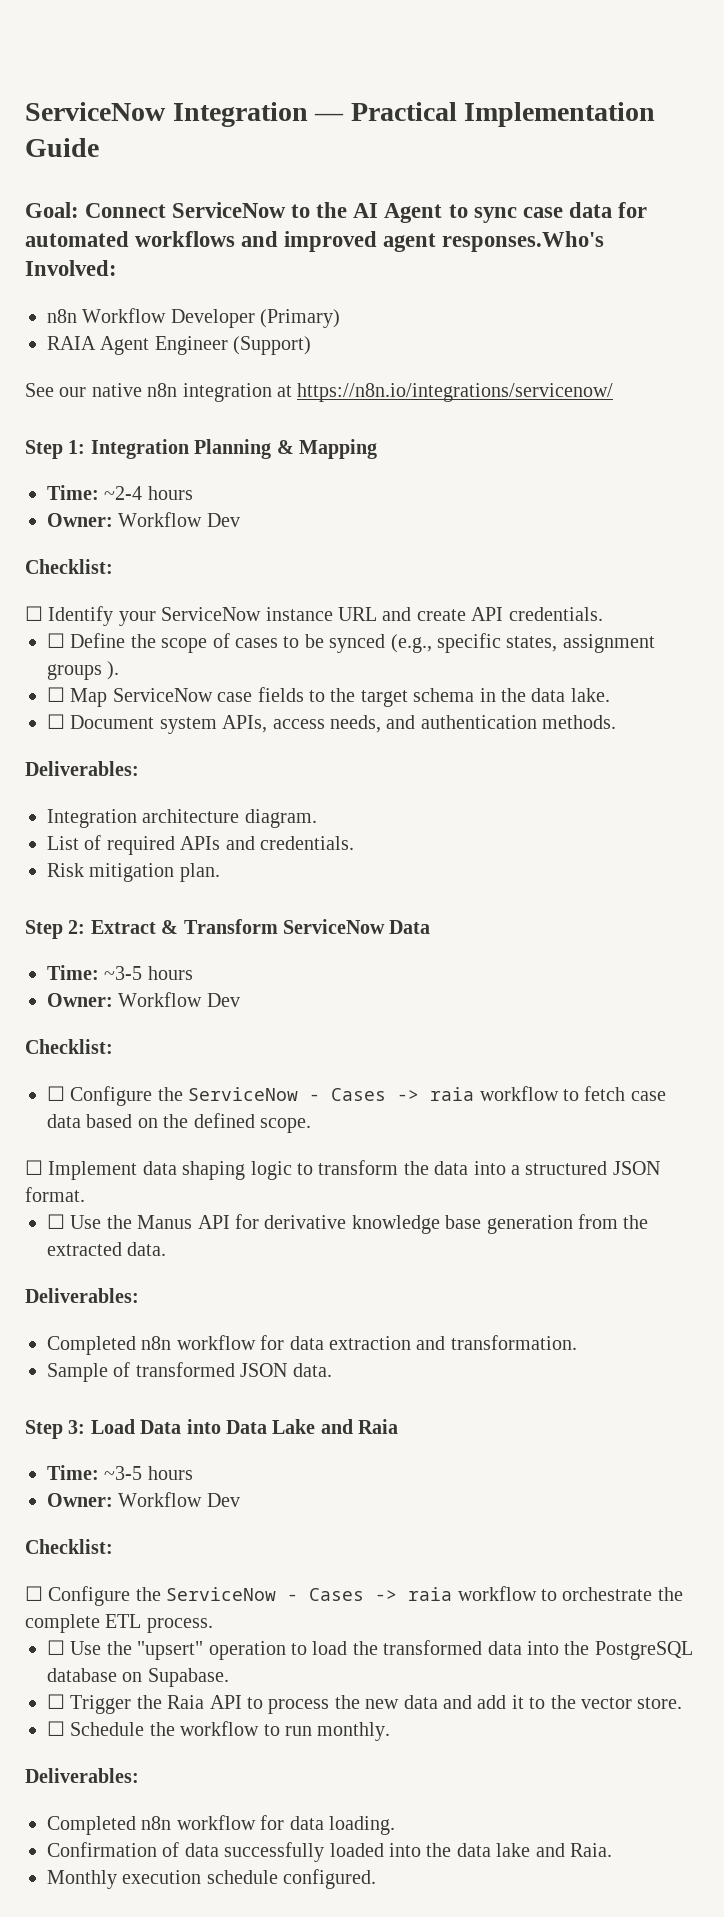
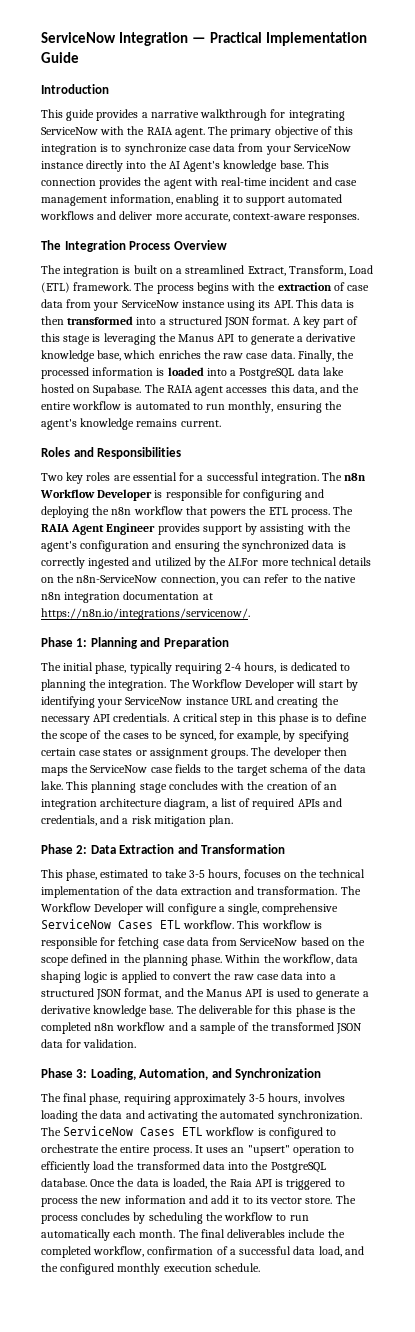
- Goal: Connect ServiceNow to the AI Agent to sync case data for automated workflows and improved agent responses.Who's Involved:
- n8n Workflow Developer (Primary)
- RAIA Agent Engineer (Support)
- See our native n8n integration at https://n8n.io/integrations/servicenow/
- Step 1: Integration Planning & Mapping
- Time: ~2-4 hours
- Owner: Workflow Dev
- Checklist:
- ☐ Identify your ServiceNow instance URL and create API credentials.
- ☐ Define the scope of cases to be synced (e.g., specific states, assignment groups ).
- ☐ Map ServiceNow case fields to the target schema in the data lake.
- ☐ Document system APIs, access needs, and authentication methods.
- Deliverables:
- Integration architecture diagram.
- List of required APIs and credentials.
- Risk mitigation plan.
- Step 2: Extract & Transform ServiceNow Data
- Time: ~3-5 hours
- Owner: Workflow Dev
- Checklist:
- ☐ Configure the ServiceNow - Cases -> raia workflow to fetch case data based on the defined scope.
- ☐ Implement data shaping logic to transform the data into a structured JSON format.
- ☐ Use the Manus API for derivative knowledge base generation from the extracted data.
- Deliverables:
- Completed n8n workflow for data extraction and transformation.
- Sample of transformed JSON data.
- Step 3: Load Data into Data Lake and Raia
- Time: ~3-5 hours
- Owner: Workflow Dev
- Checklist:
- ☐ Configure the ServiceNow - Cases -> raia workflow to orchestrate the complete ETL process.
- ☐ Use the "upsert" operation to load the transformed data into the PostgreSQL database on Supabase.
- ☐ Trigger the Raia API to process the new data and add it to the vector store.
- ☐ Schedule the workflow to run monthly.
- Deliverables:
- Completed n8n workflow for data loading.
- Confirmation of data successfully loaded into the data lake and Raia.
- Monthly execution schedule configured.
+ Introduction
+ This guide provides a narrative walkthrough for integrating ServiceNow with the RAIA agent. The primary objective of this integration is to synchronize case data from your ServiceNow instance directly into the AI Agent's knowledge base. This connection provides the agent with real-time incident and case management information, enabling it to support automated workflows and deliver more accurate, context-aware responses.
+ The Integration Process Overview
+ The integration is built on a streamlined Extract, Transform, Load (ETL) framework. The process begins with the extraction of case data from your ServiceNow instance using its API. This data is then transformed into a structured JSON format. A key part of this stage is leveraging the Manus API to generate a derivative knowledge base, which enriches the raw case data. Finally, the processed information is loaded into a PostgreSQL data lake hosted on Supabase. The RAIA agent accesses this data, and the entire workflow is automated to run monthly, ensuring the agent's knowledge remains current.
+ Roles and Responsibilities
+ Two key roles are essential for a successful integration. The n8n Workflow Developer is responsible for configuring and deploying the n8n workflow that powers the ETL process. The RAIA Agent Engineer provides support by assisting with the agent's configuration and ensuring the synchronized data is correctly ingested and utilized by the AI.For more technical details on the n8n-ServiceNow connection, you can refer to the native n8n integration documentation at https://n8n.io/integrations/servicenow/.
+ Phase 1: Planning and Preparation
+ The initial phase, typically requiring 2-4 hours, is dedicated to planning the integration. The Workflow Developer will start by identifying your ServiceNow instance URL and creating the necessary API credentials. A critical step in this phase is to define the scope of the cases to be synced, for example, by specifying certain case states or assignment groups. The developer then maps the ServiceNow case fields to the target schema of the data lake. This planning stage concludes with the creation of an integration architecture diagram, a list of required APIs and credentials, and a risk mitigation plan.
+ Phase 2: Data Extraction and Transformation
+ This phase, estimated to take 3-5 hours, focuses on the technical implementation of the data extraction and transformation. The Workflow Developer will configure a single, comprehensive ServiceNow Cases ETL workflow. This workflow is responsible for fetching case data from ServiceNow based on the scope defined in the planning phase. Within the workflow, data shaping logic is applied to convert the raw case data into a structured JSON format, and the Manus API is used to generate a derivative knowledge base. The deliverable for this phase is the completed n8n workflow and a sample of the transformed JSON data for validation.
+ Phase 3: Loading, Automation, and Synchronization
+ The final phase, requiring approximately 3-5 hours, involves loading the data and activating the automated synchronization. The ServiceNow Cases ETL workflow is configured to orchestrate the entire process. It uses an "upsert" operation to efficiently load the transformed data into the PostgreSQL database. Once the data is loaded, the Raia API is triggered to process the new information and add it to its vector store. The process concludes by scheduling the workflow to run automatically each month. The final deliverables include the completed workflow, confirmation of a successful data load, and the configured monthly execution schedule.

